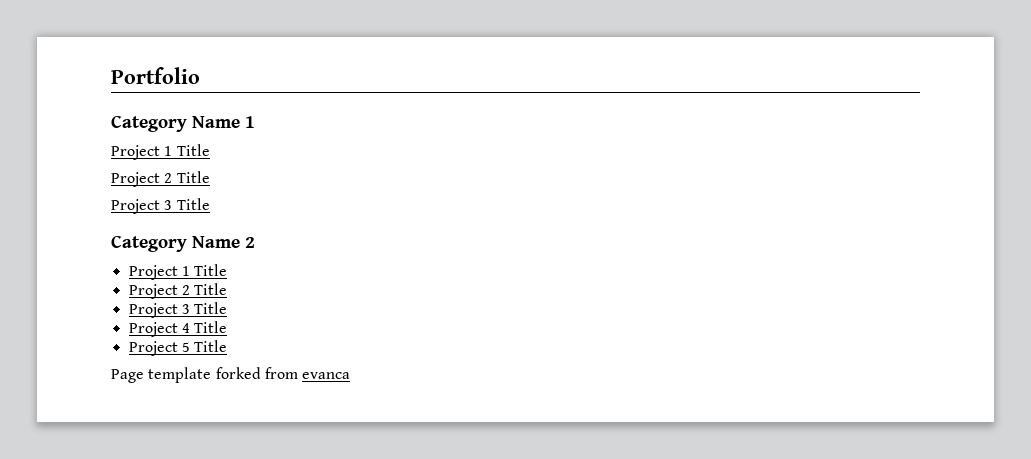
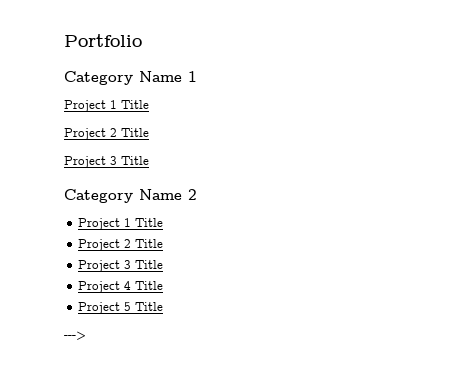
- Page template forked from evanca
+ --->

